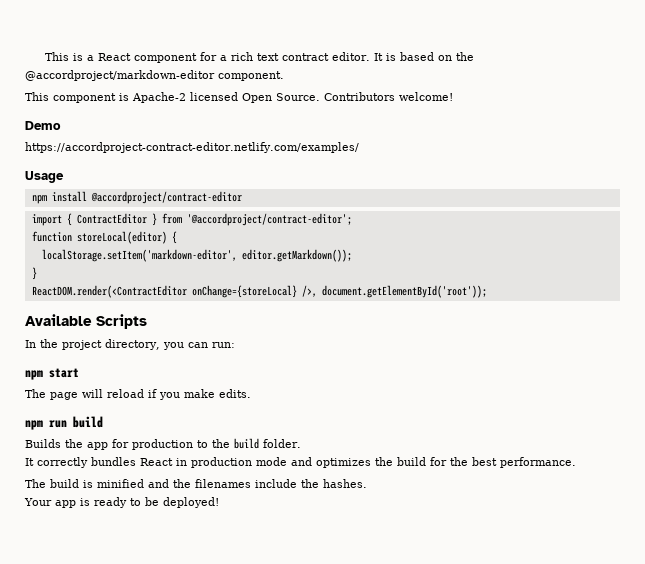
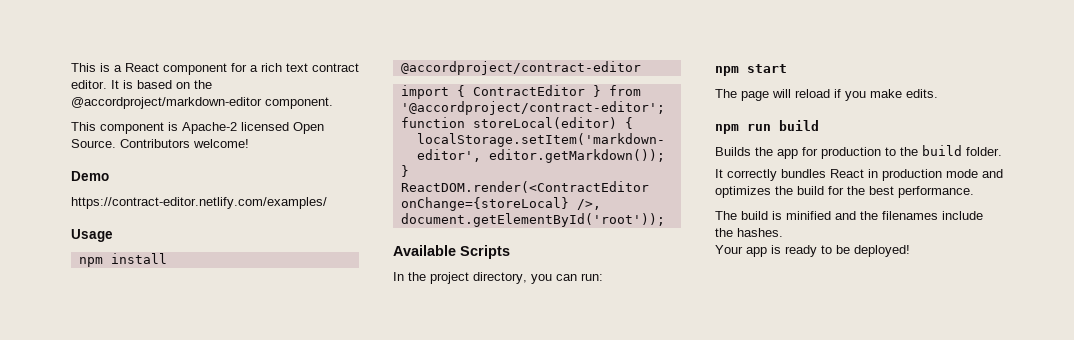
- https://accordproject-contract-editor.netlify.com/examples/
+ https://contract-editor.netlify.com/examples/

